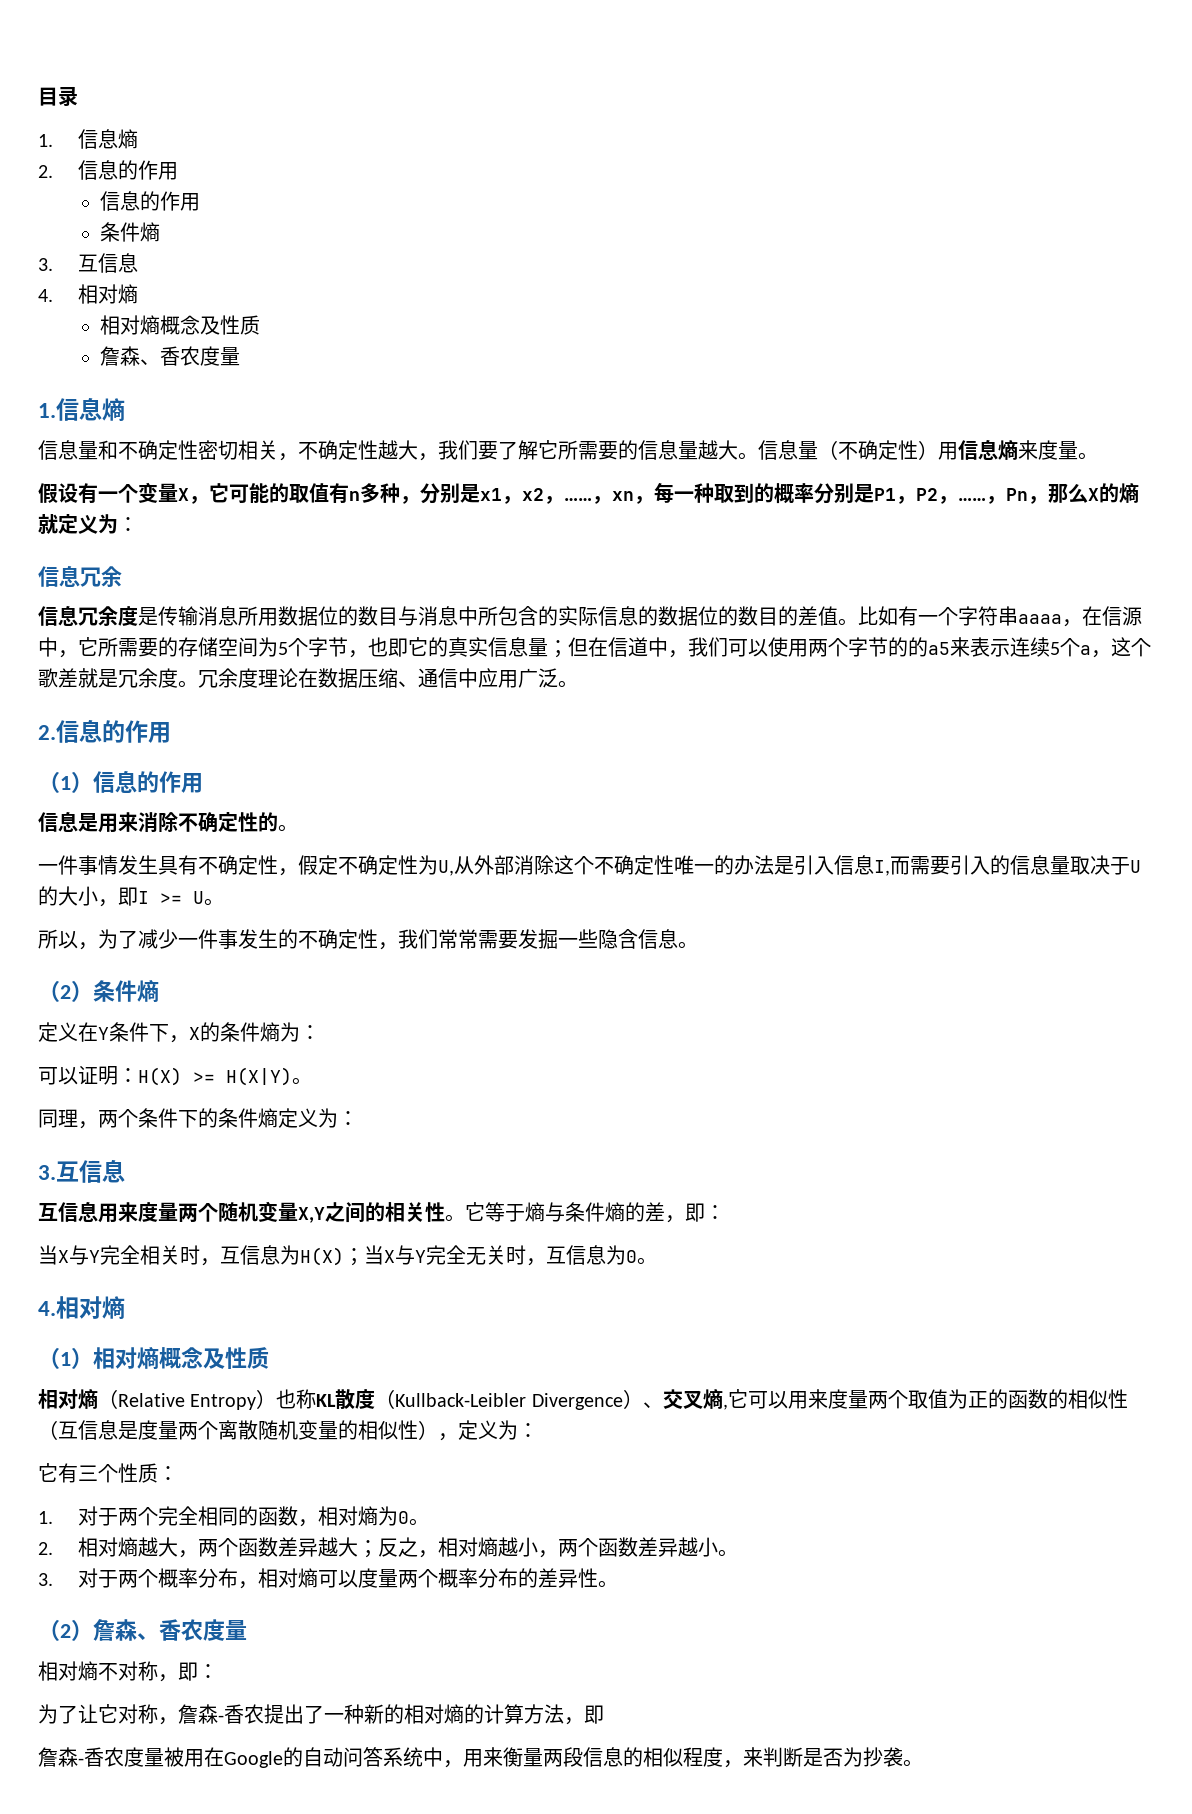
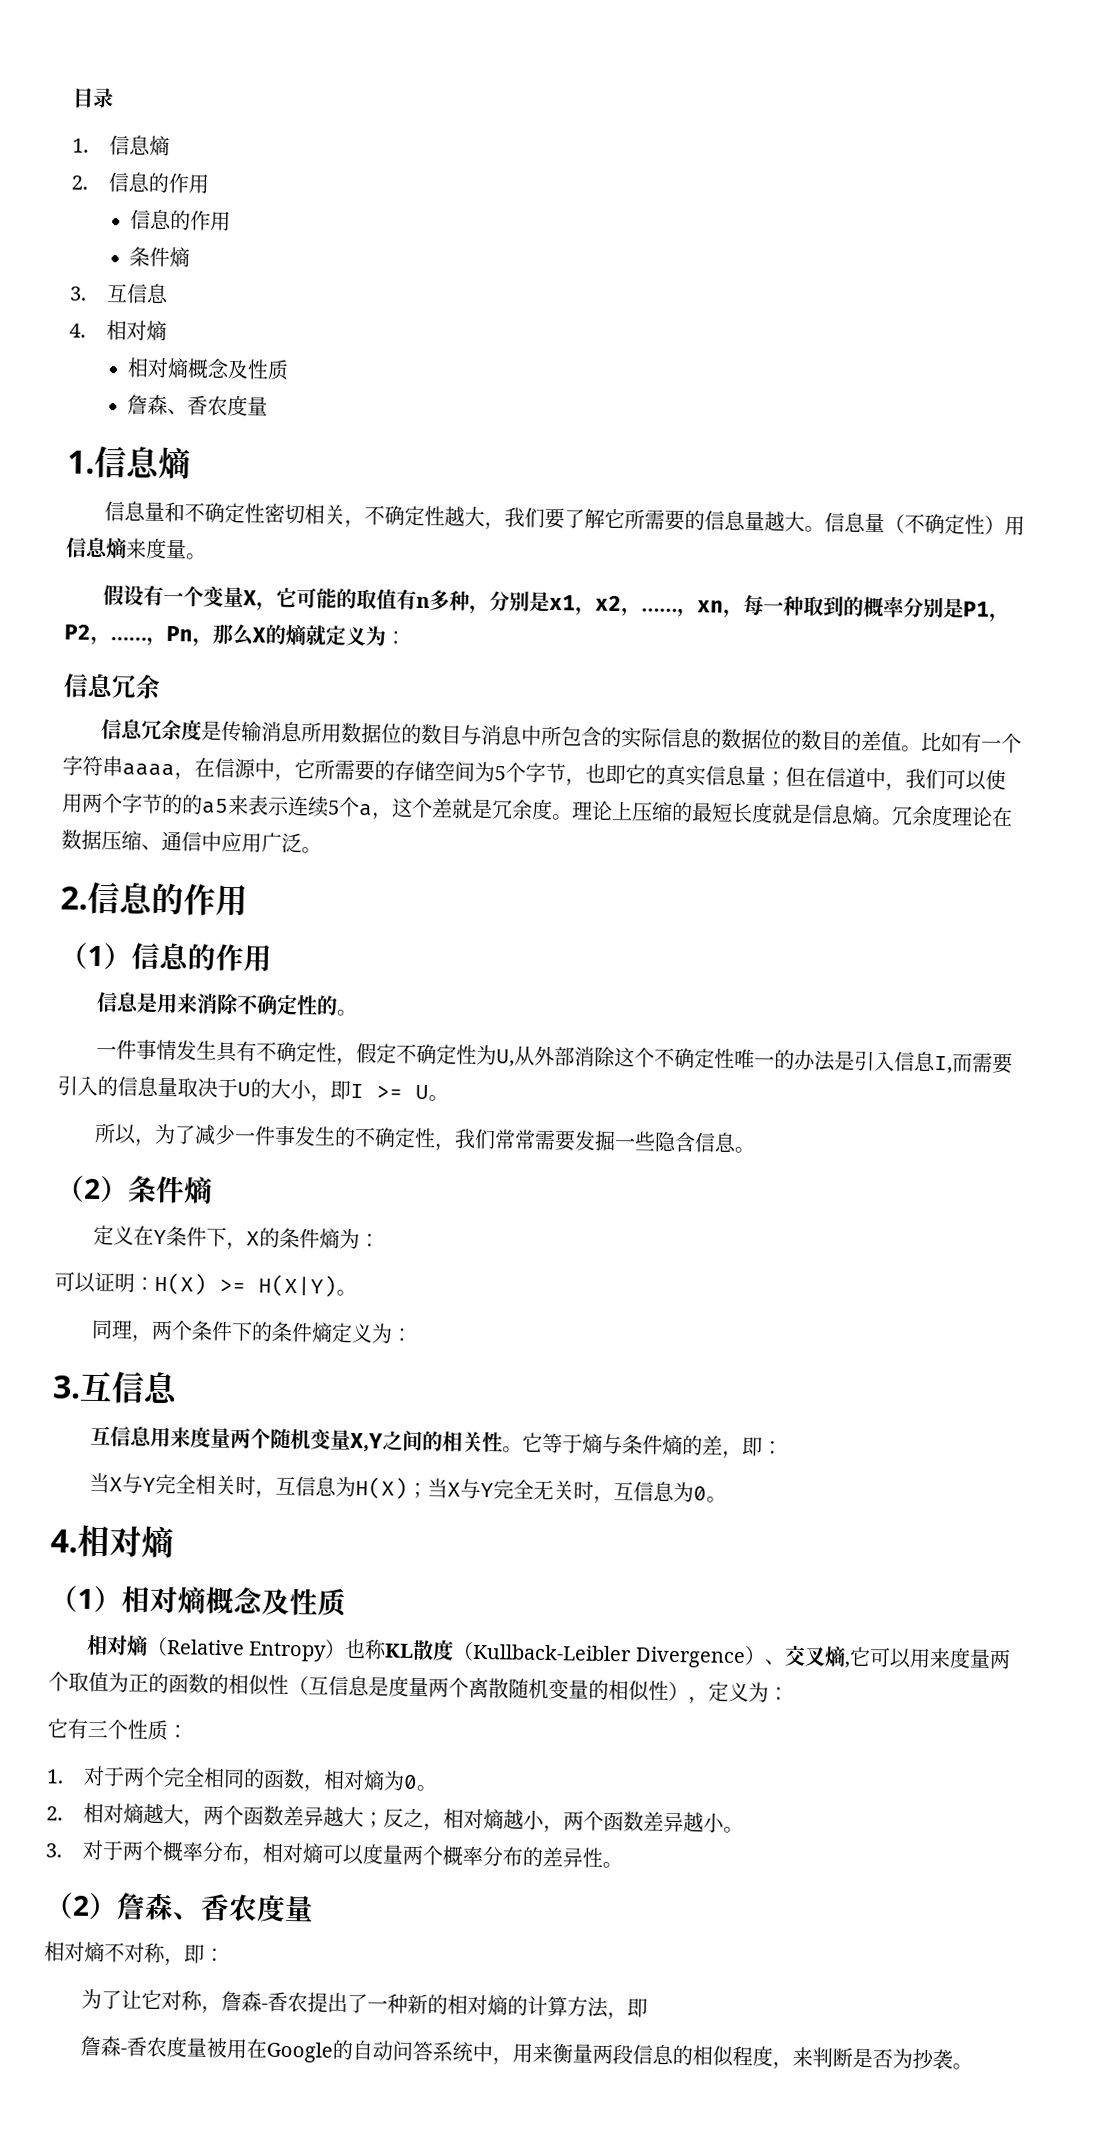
- 比如有一个字符串aaaa，在信源中，它所需要的存储空间为5个字节，也即它的真实信息量；但在信道中，我们可以使用两个字节的的a5来表示连续5个a，这个歌差就是冗余度。
+ 比如有一个字符串aaaa，在信源中，它所需要的存储空间为5个字节，也即它的真实信息量；但在信道中，我们可以使用两个字节的的a5来表示连续5个a，这个差就是冗余度。
+ 理论上压缩的最短长度就是信息熵。

